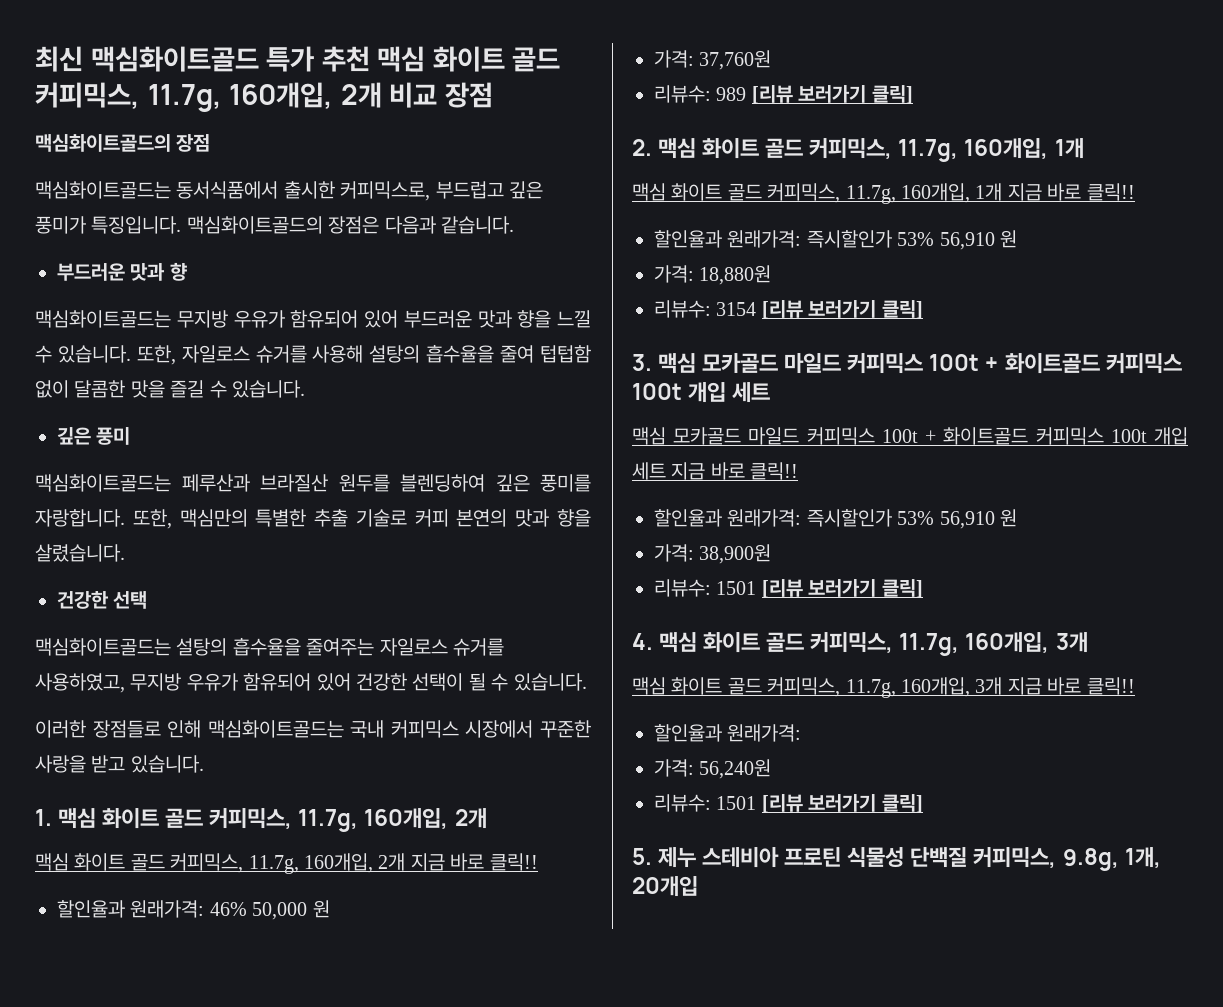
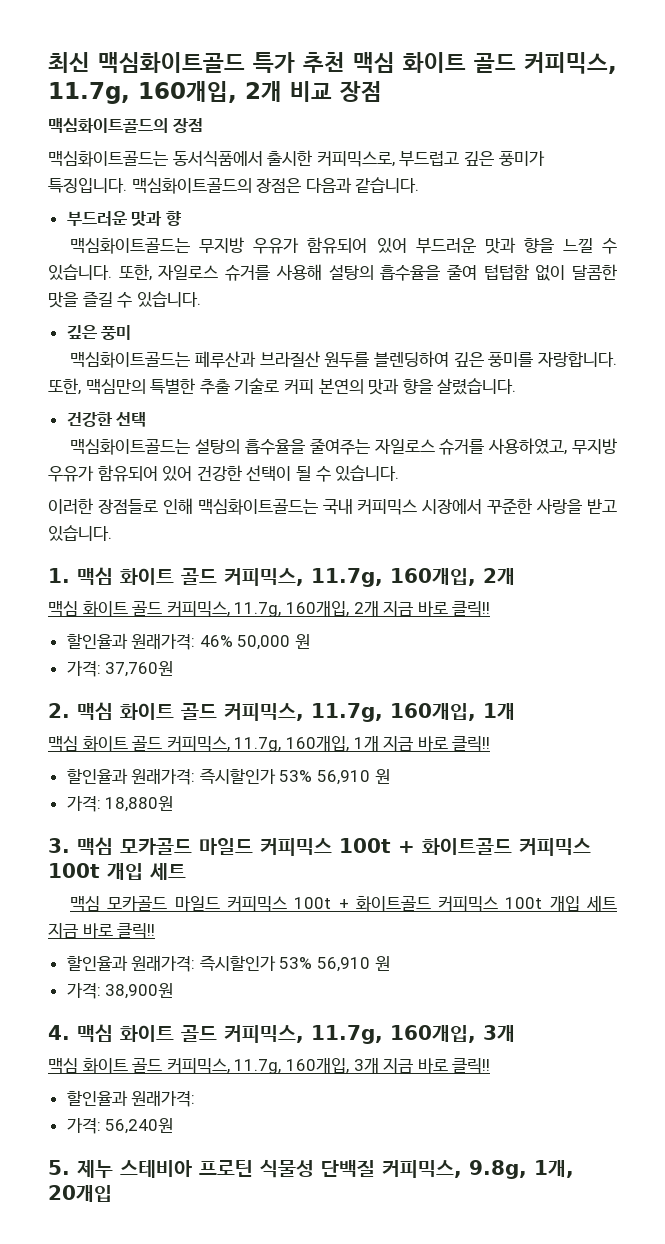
- 리뷰수: 989 [리뷰 보러가기 클릭]
- 리뷰수: 3154 [리뷰 보러가기 클릭]
  가격: 38,900원
- 리뷰수: 1501 [리뷰 보러가기 클릭]
  가격: 56,240원
- 리뷰수: 1501 [리뷰 보러가기 클릭]

